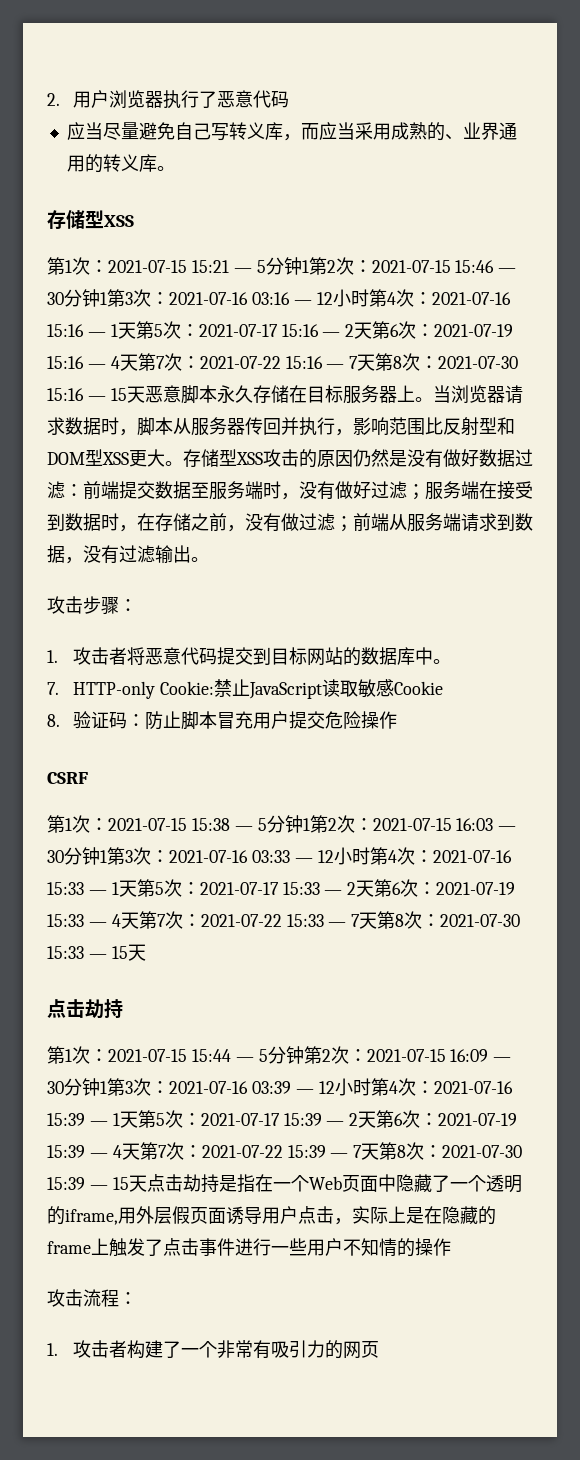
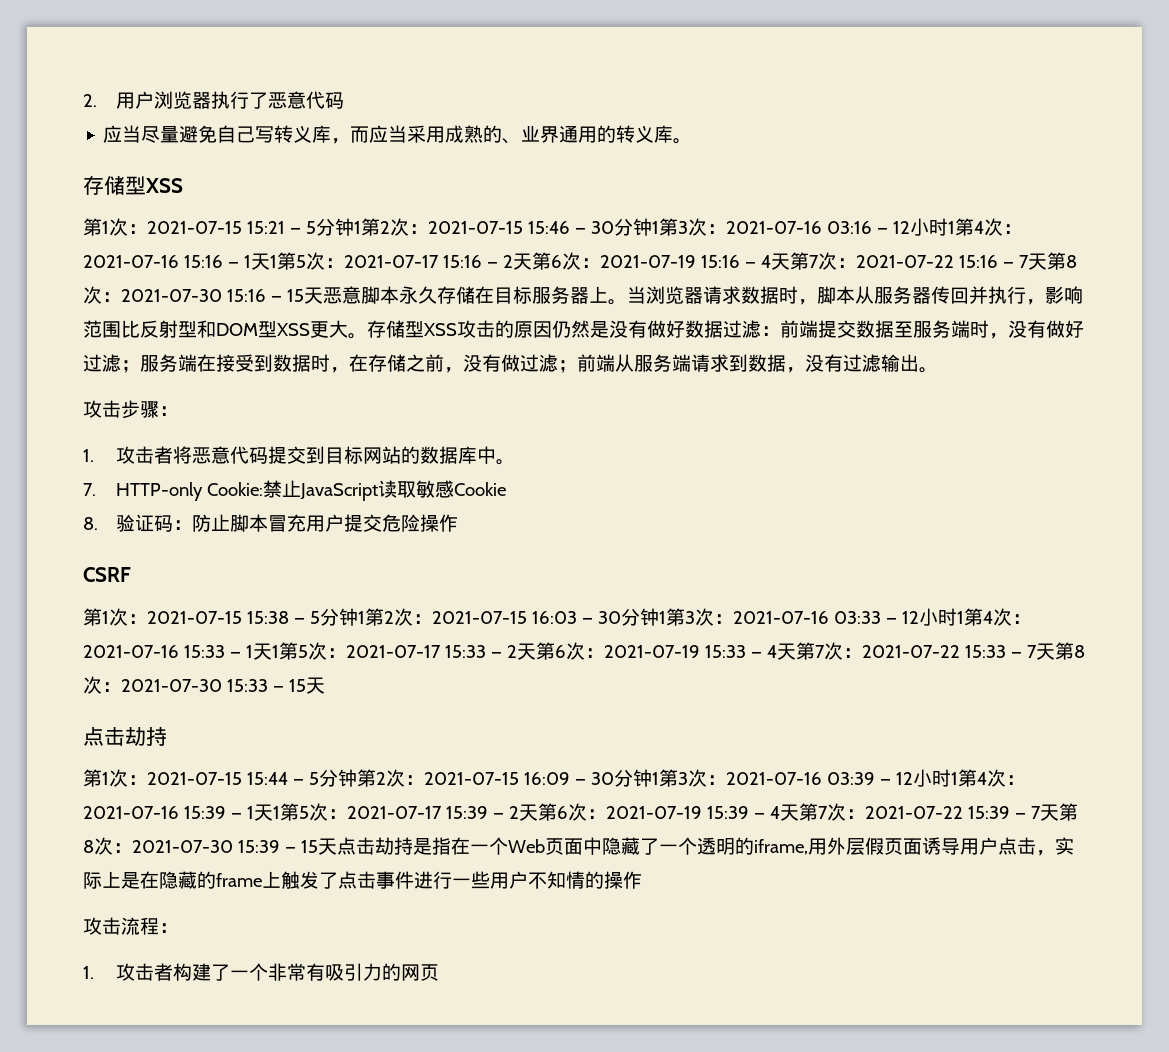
- 2021-07-16 03:16 — 12小时第4次：
+ 2021-07-16 03:16 — 12小时1第4次：
- 2021-07-16 15:16 — 1天第5次：
+ 2021-07-16 15:16 — 1天1第5次：
- 第1次：2021-07-15 15:38 — 5分钟1第2次：2021-07-15 16:03 — 30分钟1第3次：2021-07-16 03:33 — 12小时第4次：2021-07-16 15:33 — 1天第5次：2021-07-17 15:33 — 2天第6次：2021-07-19 15:33 — 4天第7次：2021-07-22 15:33 — 7天第8次：2021-07-30 15:33 — 15天
+ 第1次：2021-07-15 15:38 — 5分钟1第2次：2021-07-15 16:03 — 30分钟1第3次：2021-07-16 03:33 — 12小时1第4次：2021-07-16 15:33 — 1天1第5次：2021-07-17 15:33 — 2天第6次：2021-07-19 15:33 — 4天第7次：2021-07-22 15:33 — 7天第8次：2021-07-30 15:33 — 15天
- 2021-07-16 03:39 — 12小时第4次：
+ 2021-07-16 03:39 — 12小时1第4次：
- 2021-07-16 15:39 — 1天第5次：
+ 2021-07-16 15:39 — 1天1第5次：

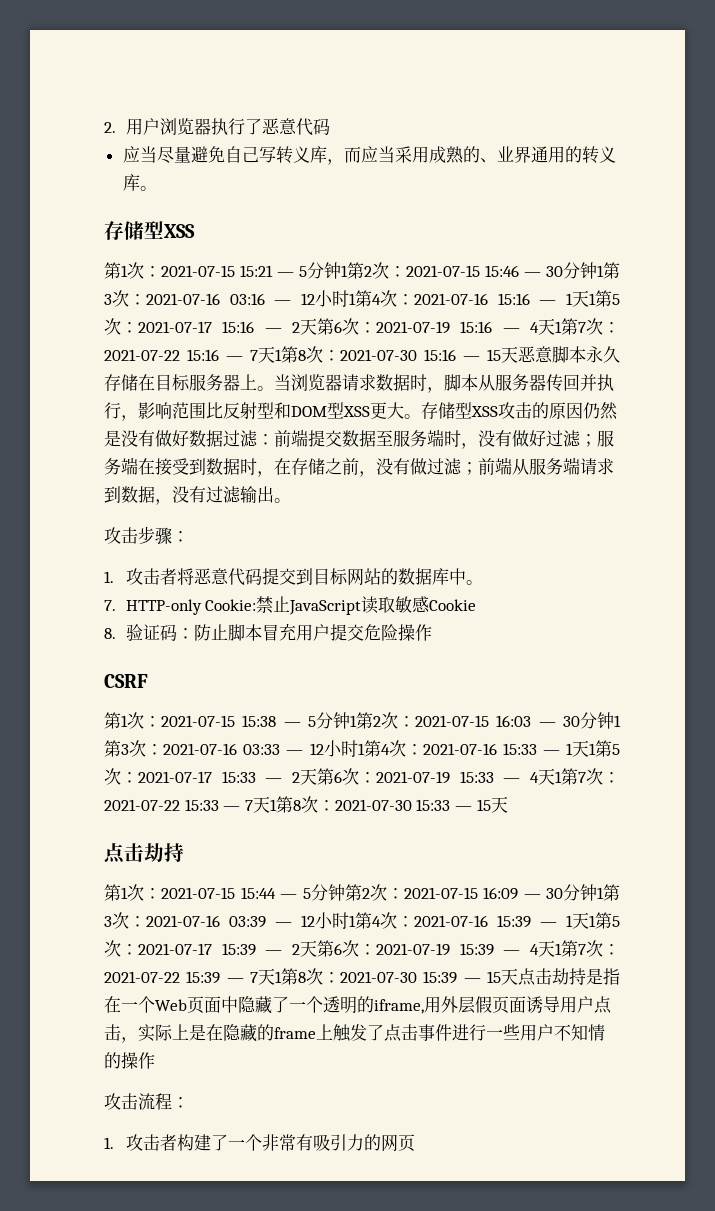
- 2021-07-19 15:16 — 4天第7次：
+ 2021-07-19 15:16 — 4天1第7次：
- 2021-07-22 15:16 — 7天第8次：
+ 2021-07-22 15:16 — 7天1第8次：
- 2021-07-19 15:33 — 4天第7次：
+ 2021-07-19 15:33 — 4天1第7次：
- 2021-07-22 15:33 — 7天第8次：
+ 2021-07-22 15:33 — 7天1第8次：
- 2021-07-19 15:39 — 4天第7次：
+ 2021-07-19 15:39 — 4天1第7次：
- 2021-07-22 15:39 — 7天第8次：
+ 2021-07-22 15:39 — 7天1第8次：

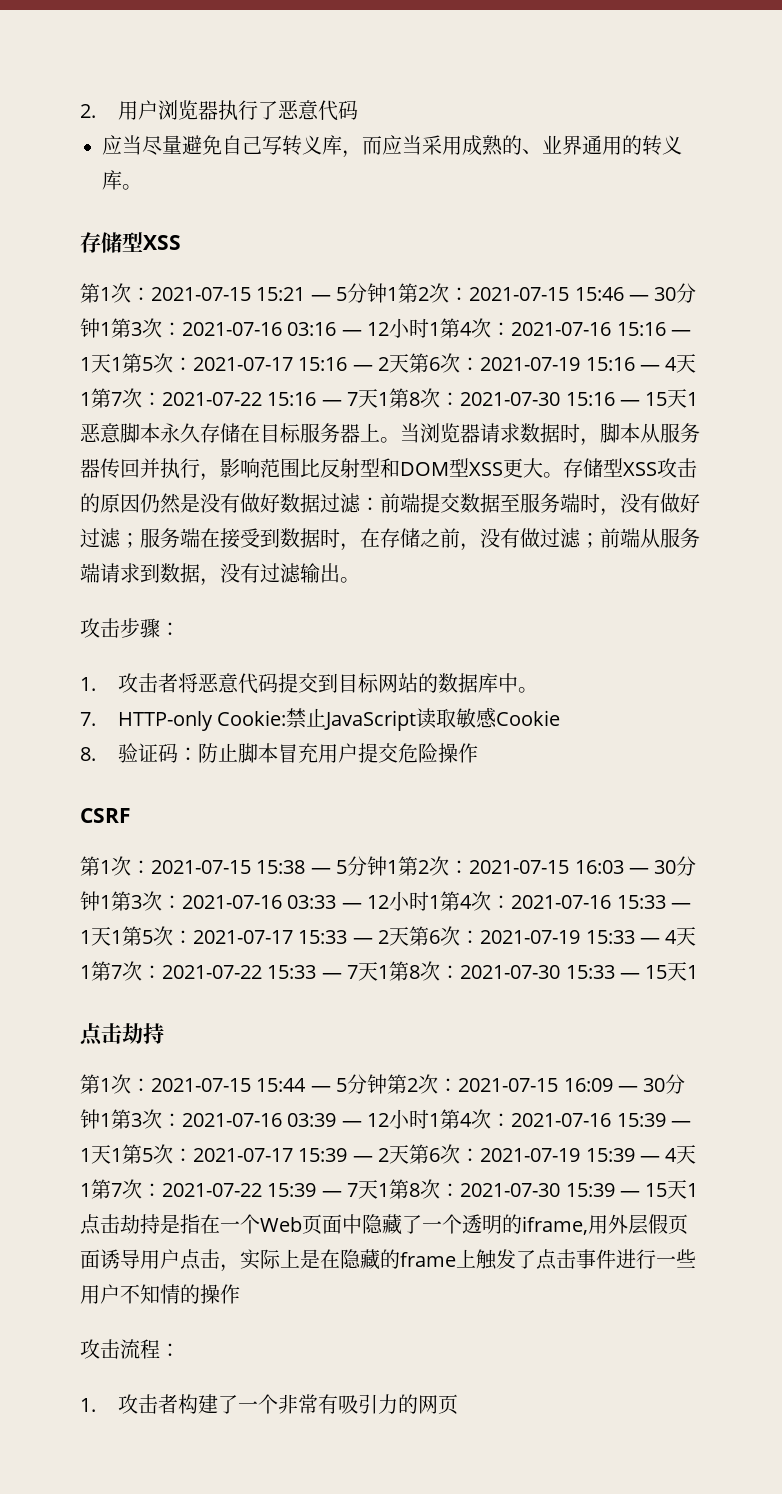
- 2021-07-30 15:16 — 15天恶意脚本永久存储在目标服务器上。
+ 2021-07-30 15:16 — 15天1恶意脚本永久存储在目标服务器上。
- 2021-07-30 15:33 — 15天
+ 2021-07-30 15:33 — 15天1
- 2021-07-30 15:39 — 15天点击劫持是指在一个Web页面中隐藏了一个透明的iframe,用外层假页面诱导用户点击，实际上是在隐藏的frame上触发了点击事件进行一些用户不知情的操作
+ 2021-07-30 15:39 — 15天1点击劫持是指在一个Web页面中隐藏了一个透明的iframe,用外层假页面诱导用户点击，实际上是在隐藏的frame上触发了点击事件进行一些用户不知情的操作

